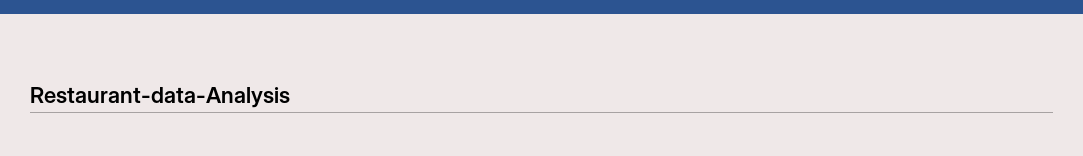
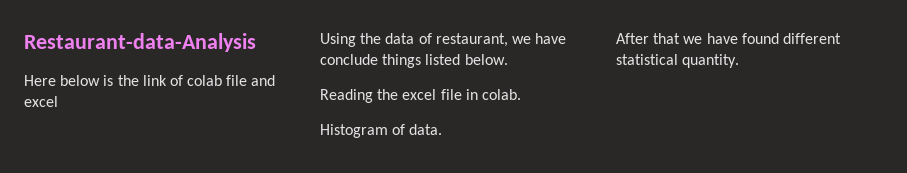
+ Here below is the link of colab file and excel
+ Using the data of restaurant, we have conclude things listed below.
+ Reading the excel file in colab.
+ Histogram of data.
+ After that we have found different statistical quantity.

